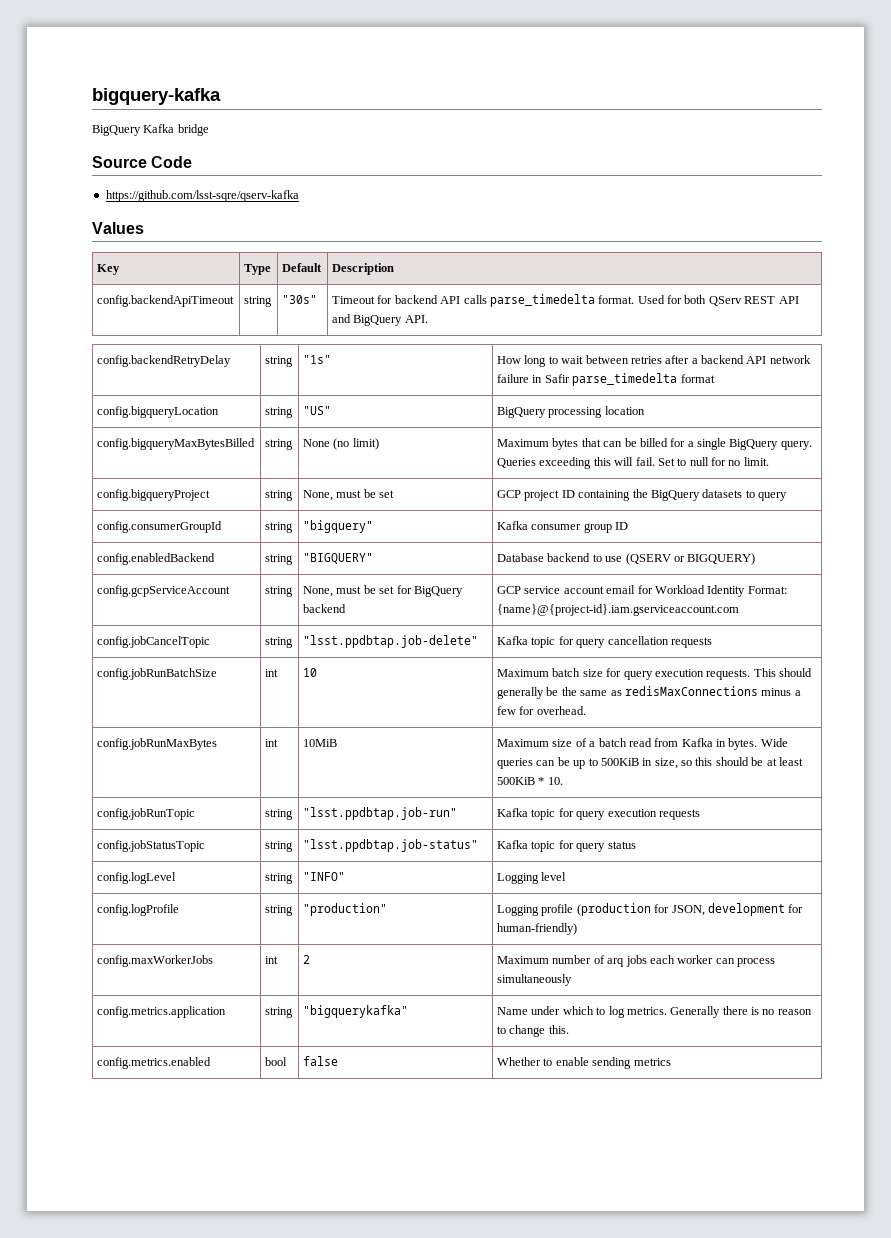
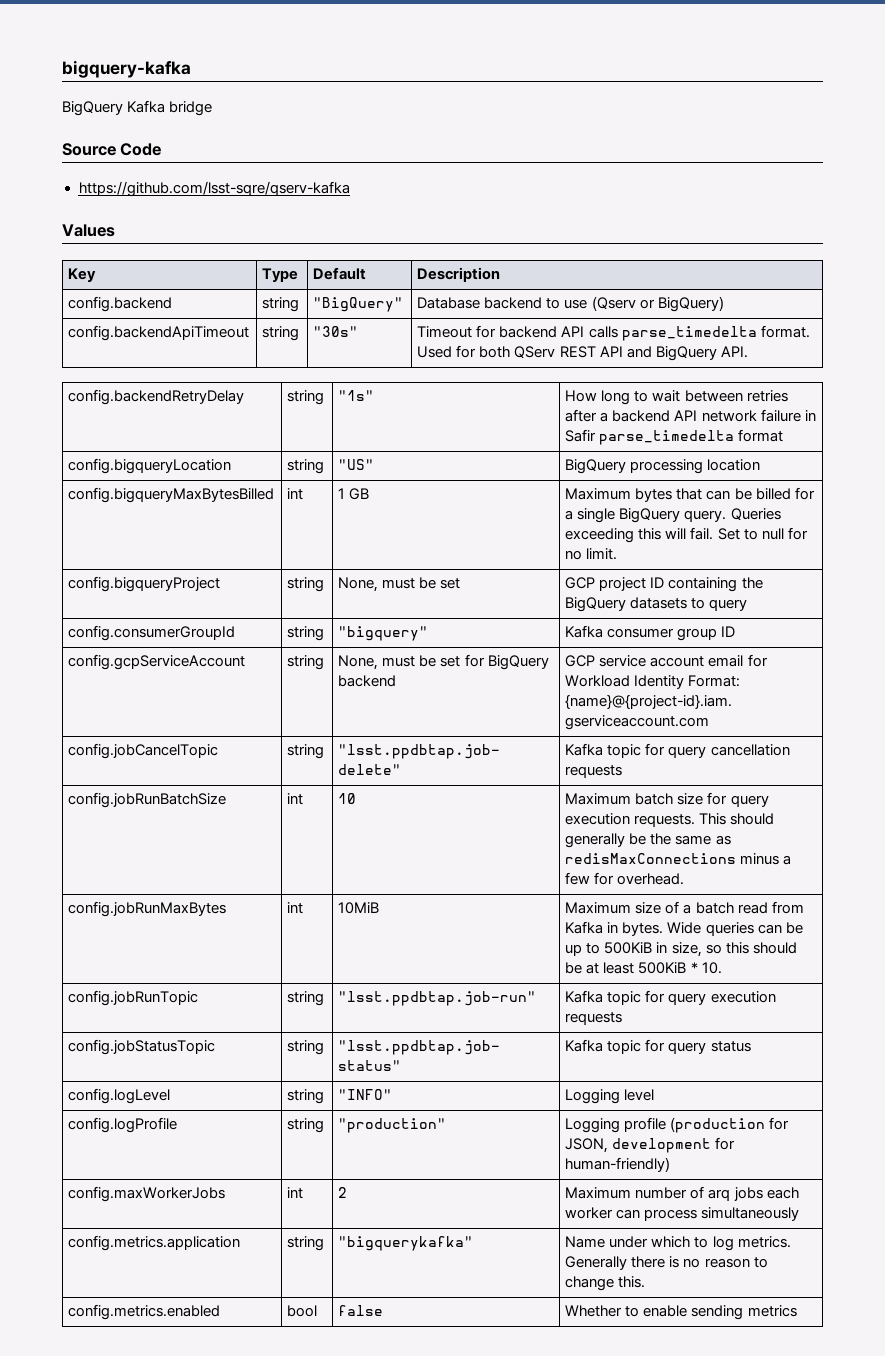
+ config.backend | string | "BigQuery" | Database backend to use (Qserv or BigQuery)
- config.bigqueryMaxBytesBilled | string | None (no limit) | Maximum bytes that can be billed for a single BigQuery query. Queries exceeding this will fail. Set to null for no limit.
+ config.bigqueryMaxBytesBilled | int | 1 GB | Maximum bytes that can be billed for a single BigQuery query. Queries exceeding this will fail. Set to null for no limit.
- config.enabledBackend | string | "BIGQUERY" | Database backend to use (QSERV or BIGQUERY)

